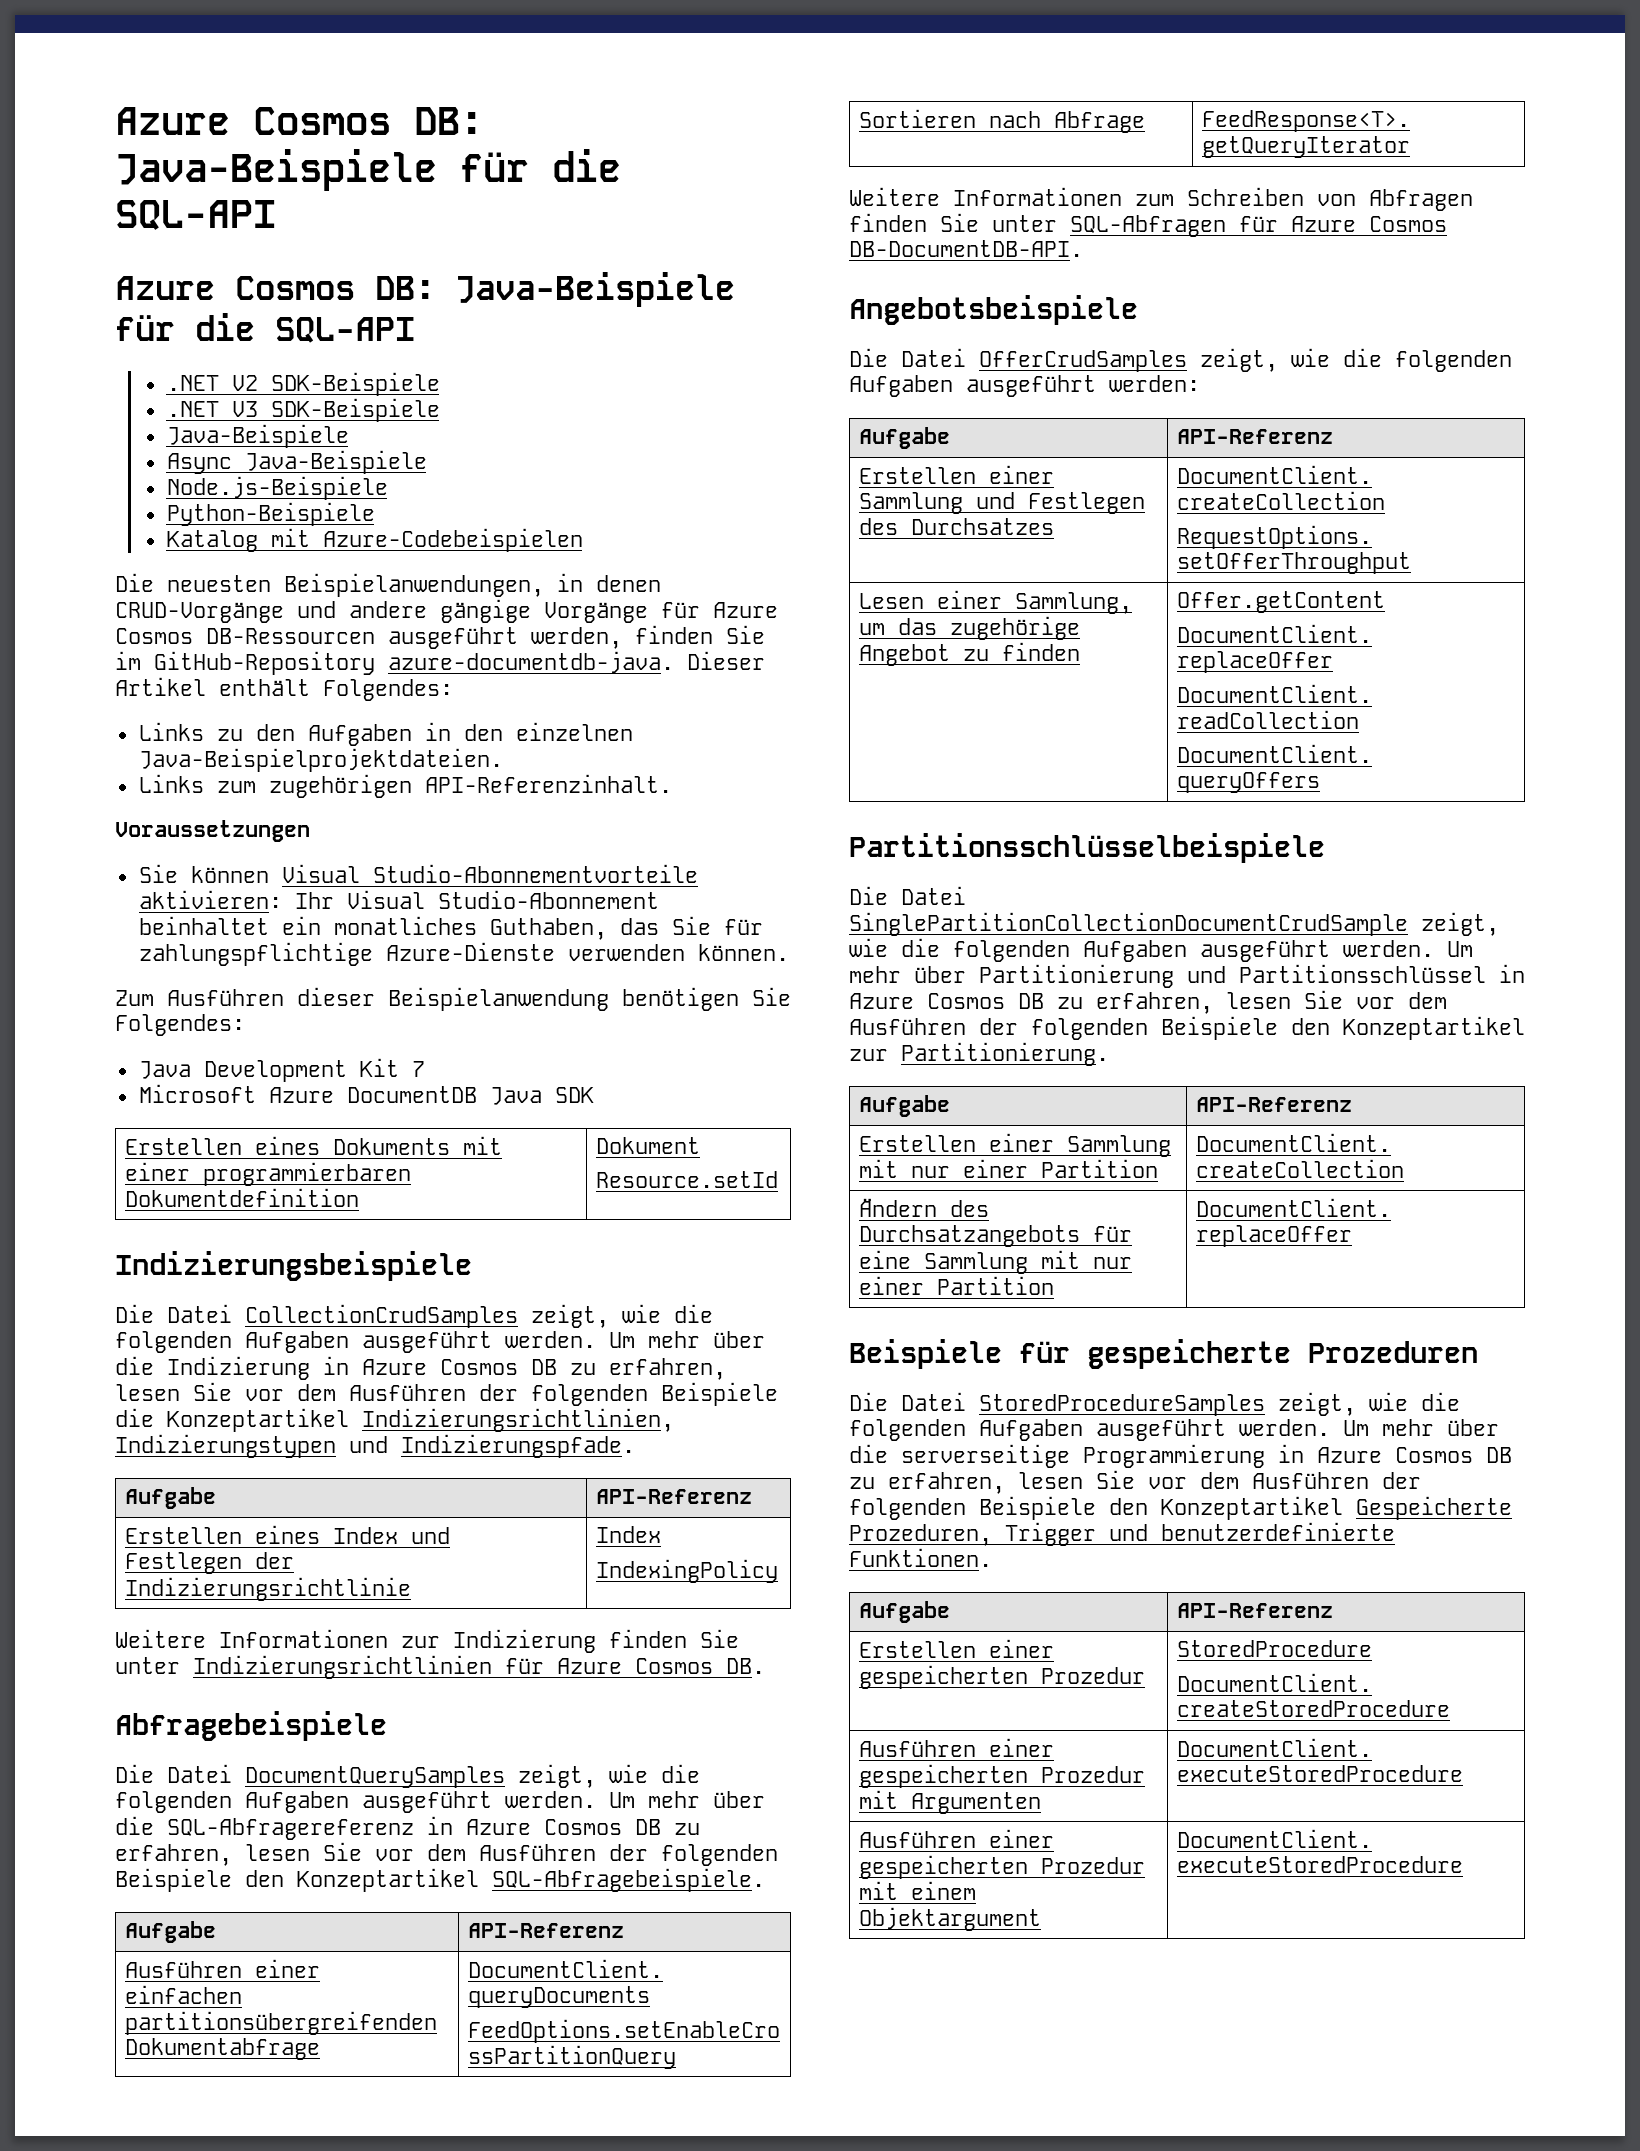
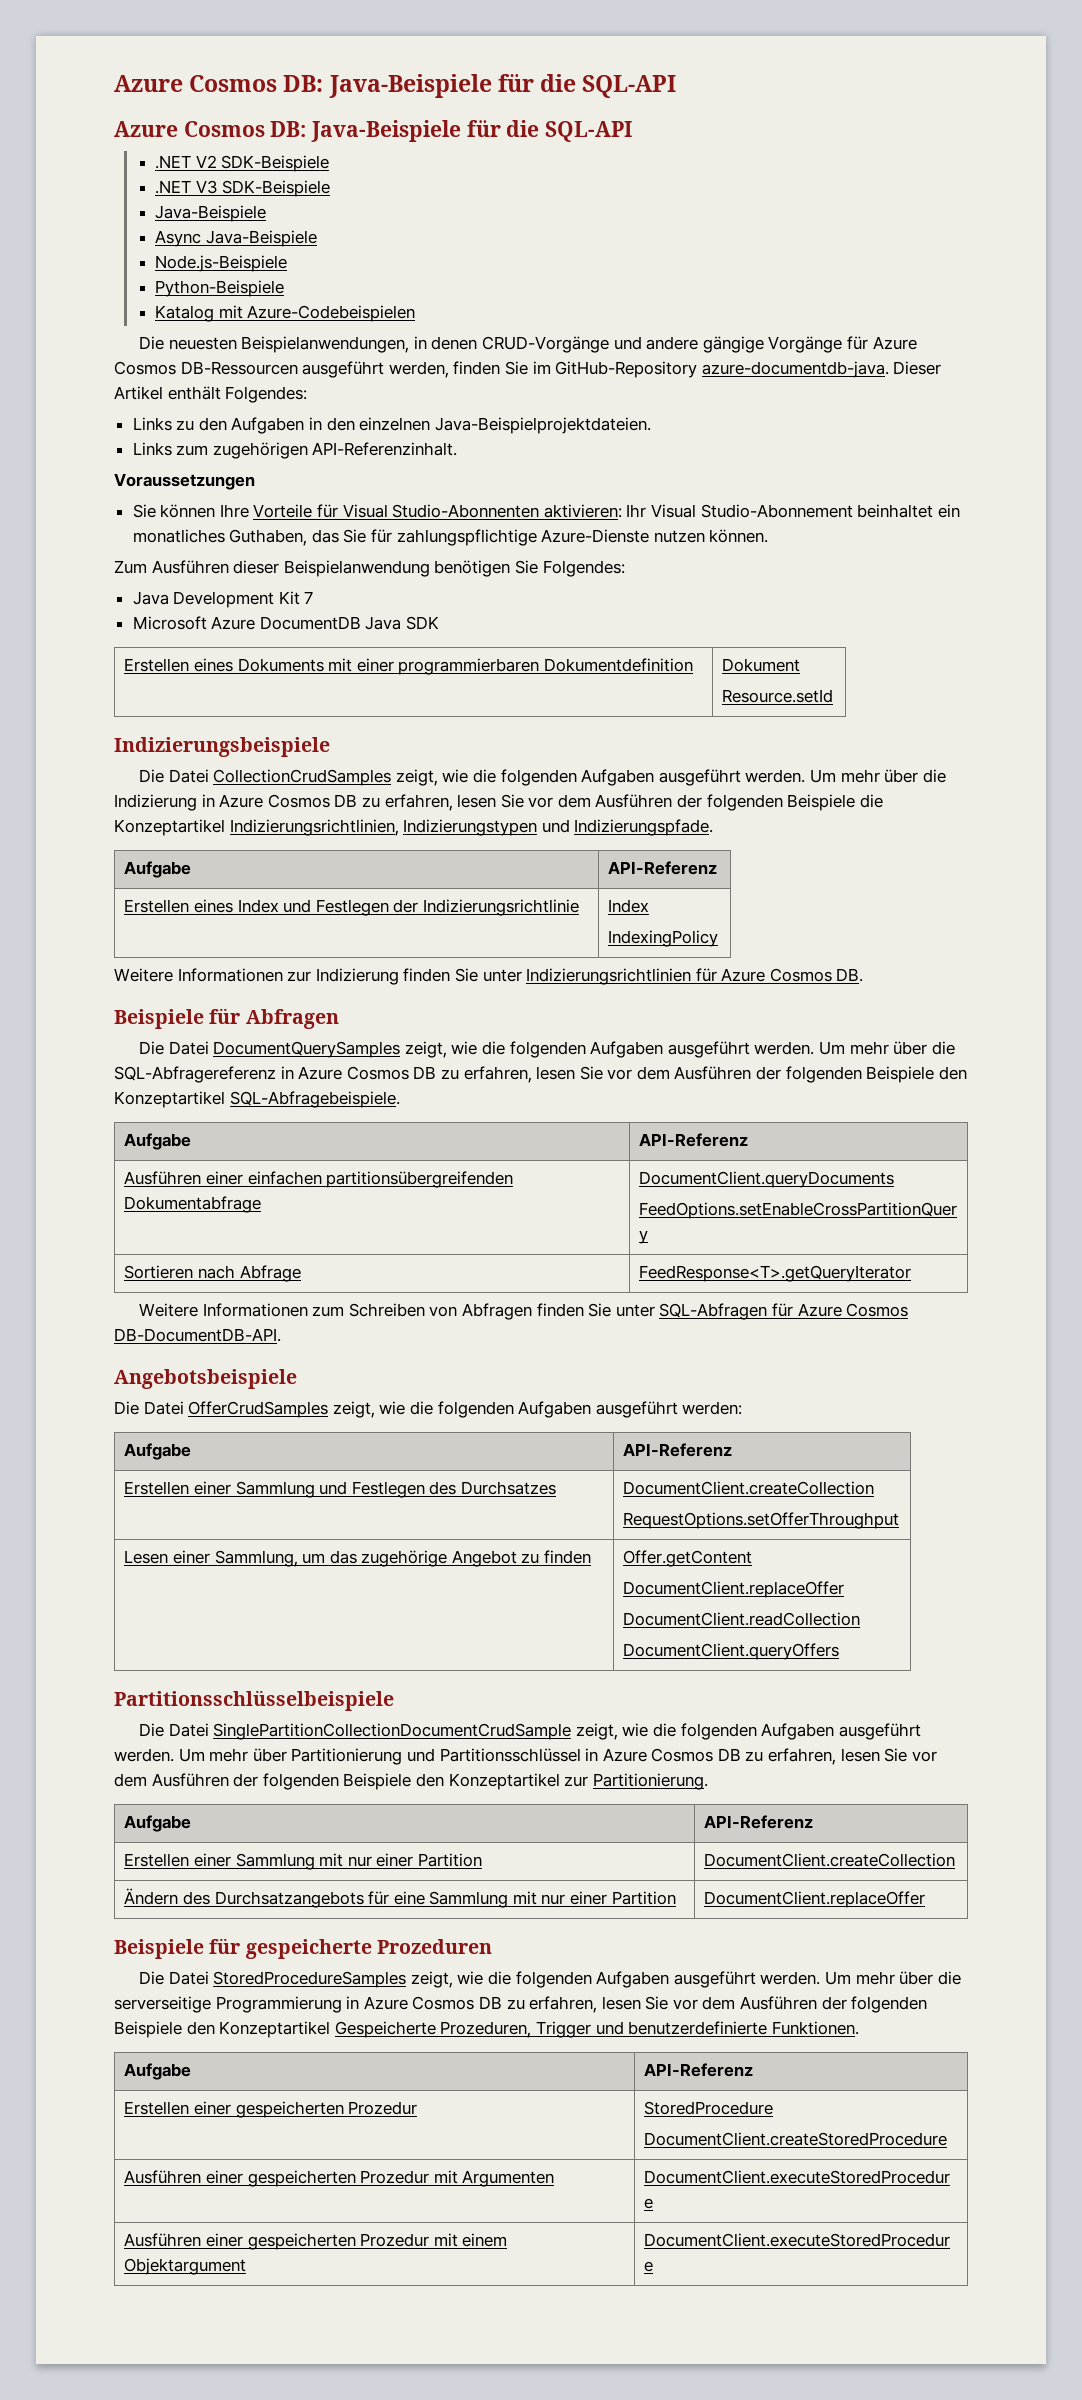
- Sie können Visual Studio-Abonnementvorteile aktivieren: Ihr Visual Studio-Abonnement beinhaltet ein monatliches Guthaben, das Sie für zahlungspflichtige Azure-Dienste verwenden können.
+ Sie können Ihre Vorteile für Visual Studio-Abonnenten aktivieren: Ihr Visual Studio-Abonnement beinhaltet ein monatliches Guthaben, das Sie für zahlungspflichtige Azure-Dienste nutzen können.
- Abfragebeispiele
+ Beispiele für Abfragen

